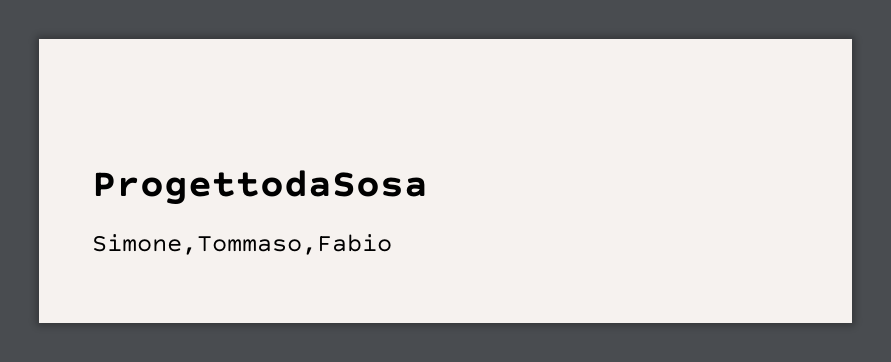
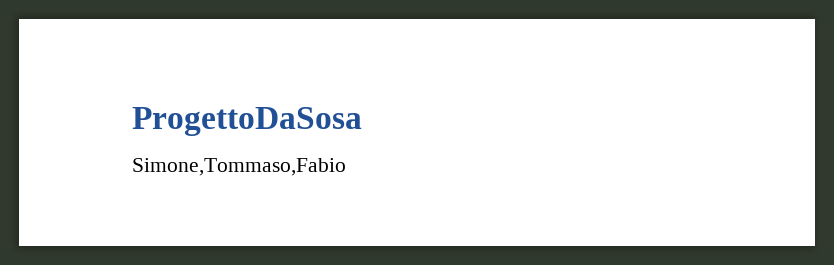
- ProgettodaSosa
+ ProgettoDaSosa

